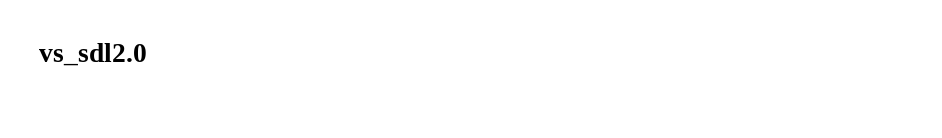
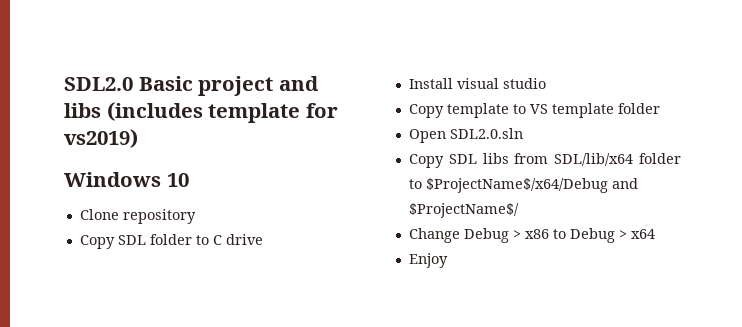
- vs_sdl2.0
+ SDL2.0 Basic project and libs (includes template for vs2019)
+ Windows 10
+ Clone repository
+ Copy SDL folder to C drive
+ Install visual studio
+ Copy template to VS template folder
+ Open SDL2.0.sln
+ Copy SDL libs from SDL/lib/x64 folder to $ProjectName$/x64/Debug and $ProjectName$/
+ Change Debug > x86 to Debug > x64
+ Enjoy

